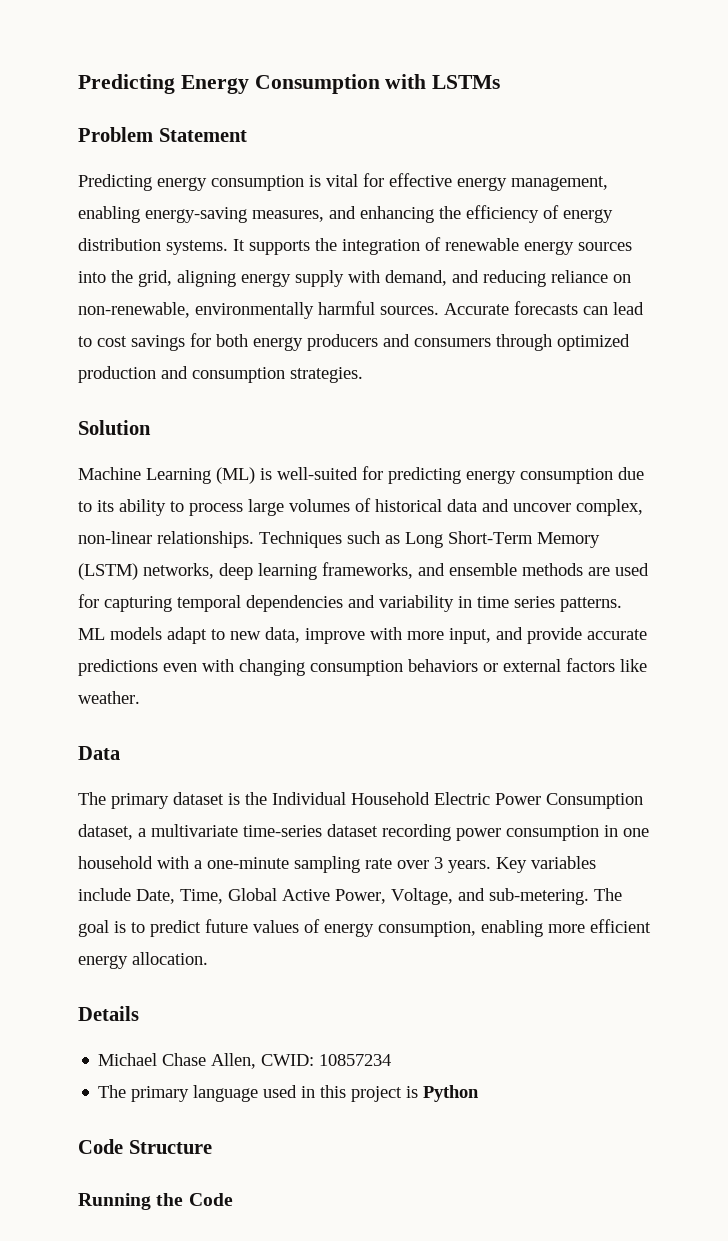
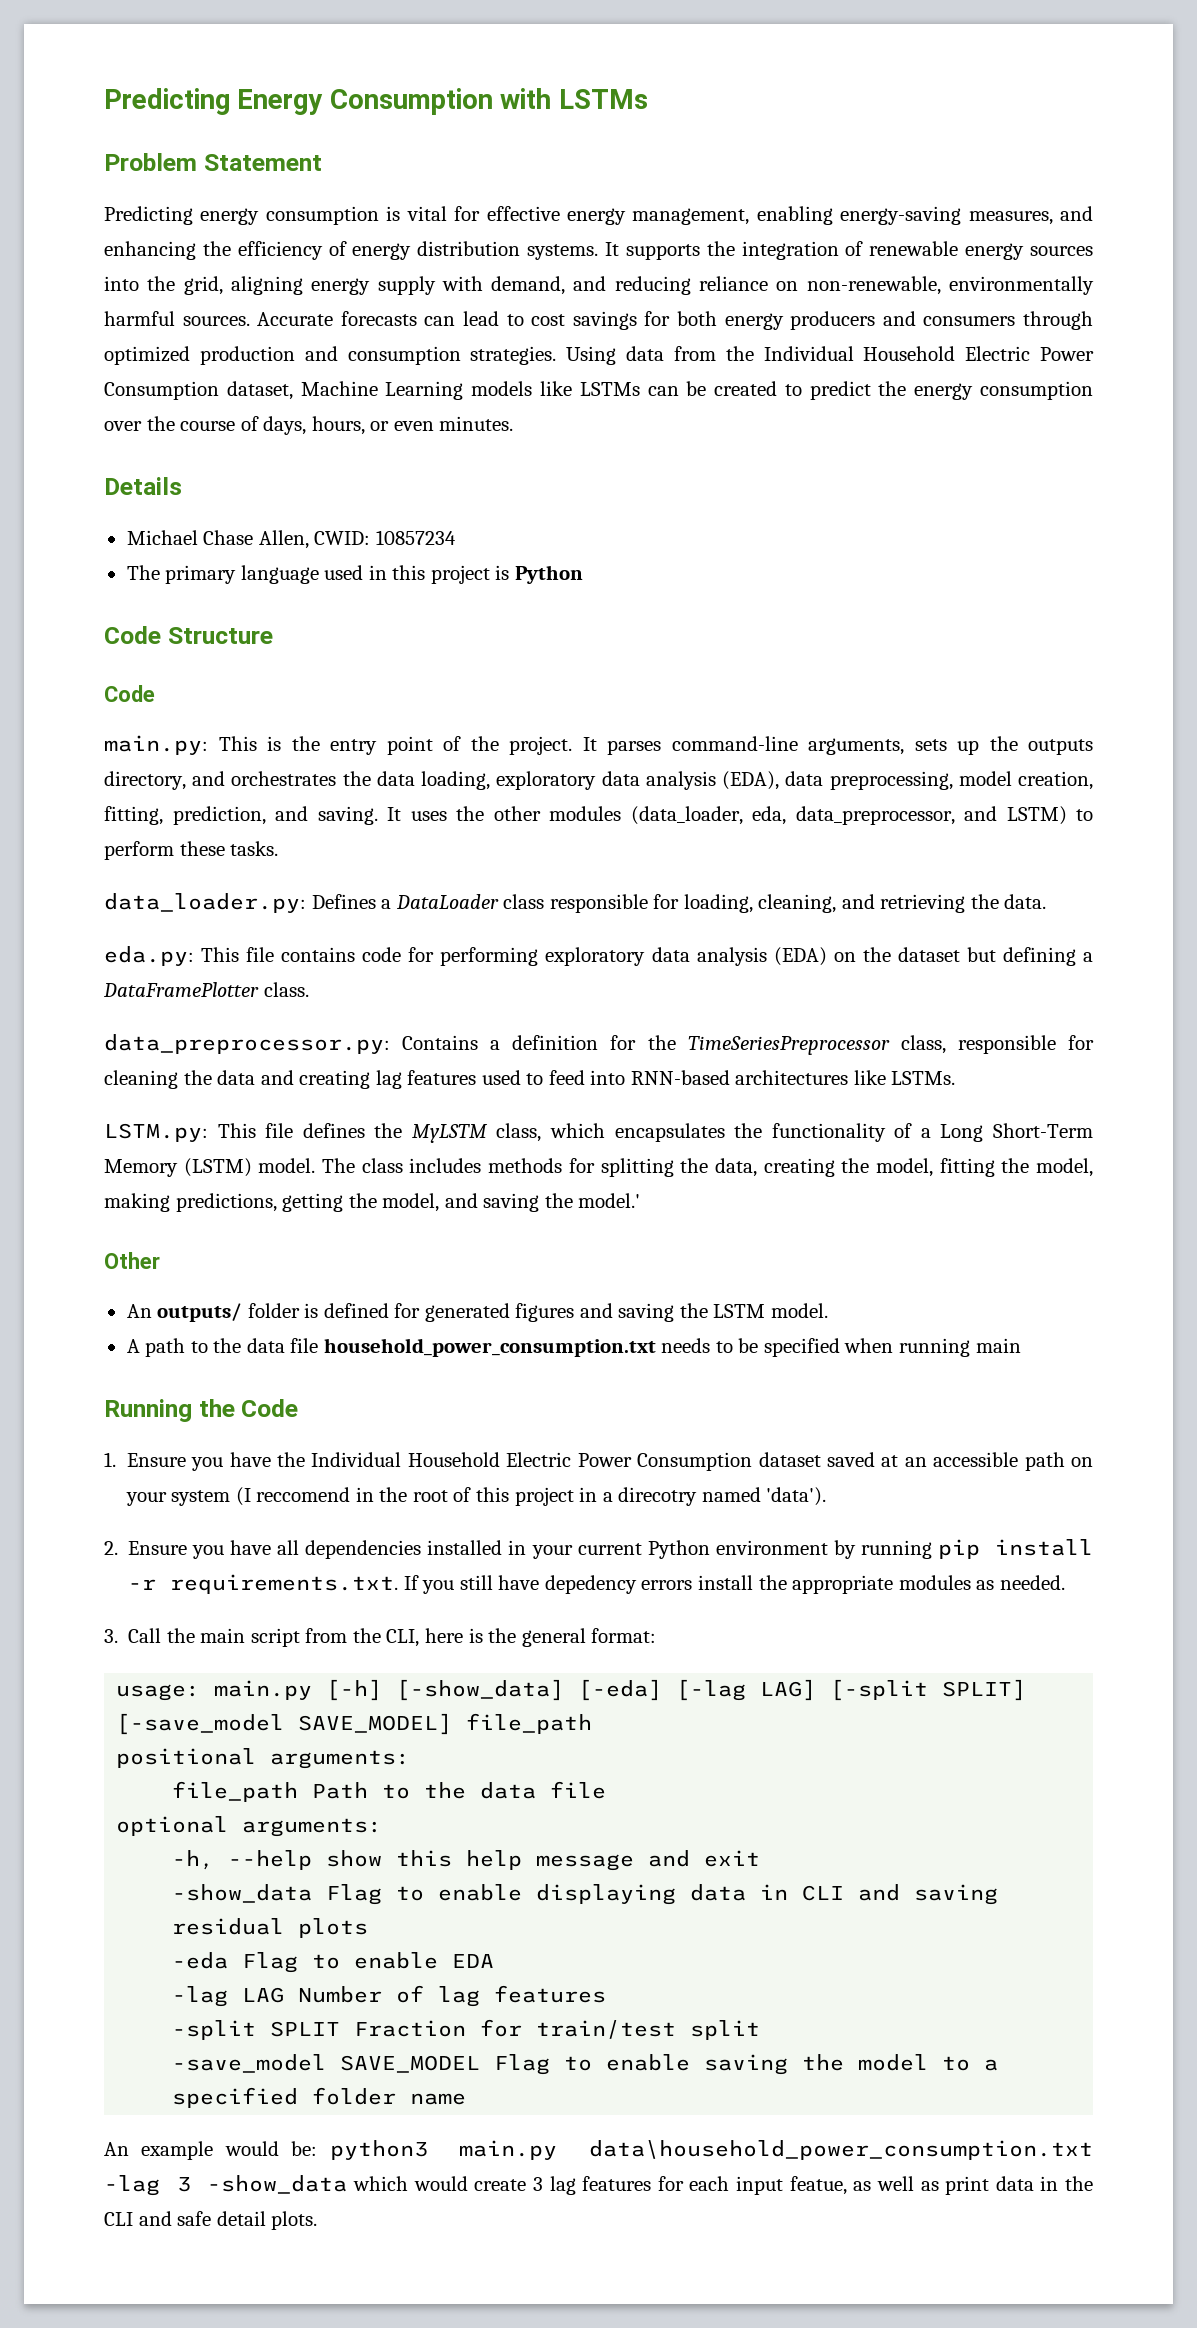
- Accurate forecasts can lead to cost savings for both energy producers and consumers through optimized production and consumption strategies.
- Solution
- Machine Learning (ML) is well-suited for predicting energy consumption due to its ability to process large volumes of historical data and uncover complex, non-linear relationships. Techniques such as Long Short-Term Memory (LSTM) networks, deep learning frameworks, and ensemble methods are used for capturing temporal dependencies and variability in time series patterns. ML models adapt to new data, improve with more input, and provide accurate predictions even with changing consumption behaviors or external factors like weather.
- Data
- The primary dataset is the Individual Household Electric Power Consumption dataset, a multivariate time-series dataset recording power consumption in one household with a one-minute sampling rate over 3 years. Key variables include Date, Time, Global Active Power, Voltage, and sub-metering. The goal is to predict future values of energy consumption, enabling more efficient energy allocation.
+ Accurate forecasts can lead to cost savings for both energy producers and consumers through optimized production and consumption strategies. Using data from the Individual Household Electric Power Consumption dataset, Machine Learning models like LSTMs can be created to predict the energy consumption over the course of days, hours, or even minutes.
  Code Structure
+ Code
+ main.py: This is the entry point of the project. It parses command-line arguments, sets up the outputs directory, and orchestrates the data loading, exploratory data analysis (EDA), data preprocessing, model creation, fitting, prediction, and saving. It uses the other modules (data_loader, eda, data_preprocessor, and LSTM) to perform these tasks.
+ data_loader.py: Defines a DataLoader class responsible for loading, cleaning, and retrieving the data.
+ eda.py: This file contains code for performing exploratory data analysis (EDA) on the dataset but defining a DataFramePlotter class.
+ data_preprocessor.py: Contains a definition for the TimeSeriesPreprocessor class, responsible for cleaning the data and creating lag features used to feed into RNN-based architectures like LSTMs.
+ LSTM.py: This file defines the MyLSTM class, which encapsulates the functionality of a Long Short-Term Memory (LSTM) model. The class includes methods for splitting the data, creating the model, fitting the model, making predictions, getting the model, and saving the model.'
+ Other
+ An outputs/ folder is defined for generated figures and saving the LSTM model.
+ A path to the data file household_power_consumption.txt needs to be specified when running main
  Running the Code
+ 1. Ensure you have the Individual Household Electric Power Consumption dataset saved at an accessible path on your system (I reccomend in the root of this project in a direcotry named 'data').
+ 2. Ensure you have all dependencies installed in your current Python environment by running pip install -r requirements.txt. If you still have depedency errors install the appropriate modules as needed.
+ 3. Call the main script from the CLI, here is the general format:
+ usage: main.py [-h] [-show_data] [-eda] [-lag LAG] [-split SPLIT] [-save_model SAVE_MODEL] file_path
+ positional arguments:
+ file_path Path to the data file
+ optional arguments:
+ -h, --help show this help message and exit
+ -show_data Flag to enable displaying data in CLI and saving residual plots
+ -eda Flag to enable EDA
+ -lag LAG Number of lag features
+ -split SPLIT Fraction for train/test split
+ -save_model SAVE_MODEL Flag to enable saving the model to a specified folder name
+ An example would be: python3 main.py data\household_power_consumption.txt -lag 3 -show_data which would create 3 lag features for each input featue, as well as print data in the CLI and safe detail plots.

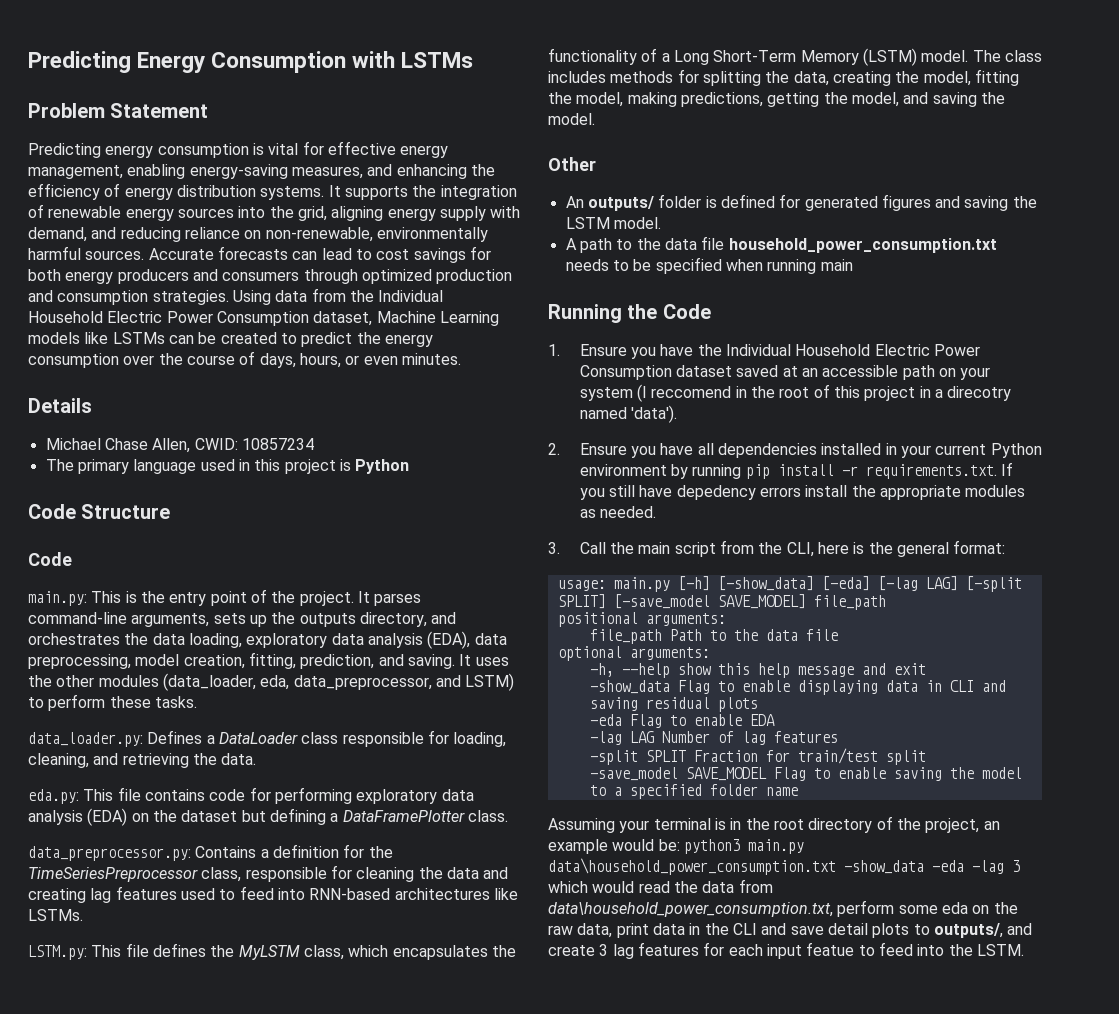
- The class includes methods for splitting the data, creating the model, fitting the model, making predictions, getting the model, and saving the model.'
+ The class includes methods for splitting the data, creating the model, fitting the model, making predictions, getting the model, and saving the model.
- An example would be: python3 main.py data\household_power_consumption.txt -lag 3 -show_data which would create 3 lag features for each input featue, as well as print data in the CLI and safe detail plots.
+ Assuming your terminal is in the root directory of the project, an example would be: python3 main.py data\household_power_consumption.txt -show_data -eda -lag 3 which would read the data from data\household_power_consumption.txt, perform some eda on the raw data, print data in the CLI and save detail plots to outputs/, and create 3 lag features for each input featue to feed into the LSTM.

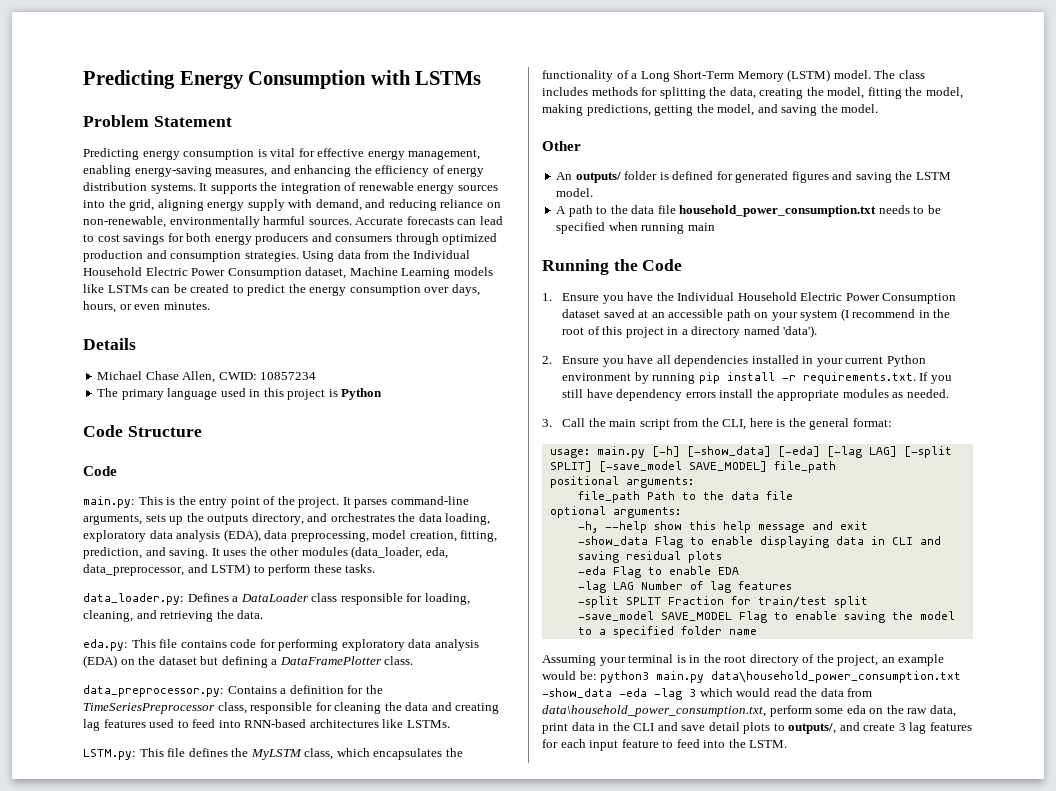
- Using data from the Individual Household Electric Power Consumption dataset, Machine Learning models like LSTMs can be created to predict the energy consumption over the course of days, hours, or even minutes.
+ Using data from the Individual Household Electric Power Consumption dataset, Machine Learning models like LSTMs can be created to predict the energy consumption over days, hours, or even minutes.
- 1. Ensure you have the Individual Household Electric Power Consumption dataset saved at an accessible path on your system (I reccomend in the root of this project in a direcotry named 'data').
+ 1. Ensure you have the Individual Household Electric Power Consumption dataset saved at an accessible path on your system (I recommend in the root of this project in a directory named 'data').
- 2. Ensure you have all dependencies installed in your current Python environment by running pip install -r requirements.txt. If you still have depedency errors install the appropriate modules as needed.
+ 2. Ensure you have all dependencies installed in your current Python environment by running pip install -r requirements.txt. If you still have dependency errors install the appropriate modules as needed.
- Assuming your terminal is in the root directory of the project, an example would be: python3 main.py data\household_power_consumption.txt -show_data -eda -lag 3 which would read the data from data\household_power_consumption.txt, perform some eda on the raw data, print data in the CLI and save detail plots to outputs/, and create 3 lag features for each input featue to feed into the LSTM.
+ Assuming your terminal is in the root directory of the project, an example would be: python3 main.py data\household_power_consumption.txt -show_data -eda -lag 3 which would read the data from data\household_power_consumption.txt, perform some eda on the raw data, print data in the CLI and save detail plots to outputs/, and create 3 lag features for each input feature to feed into the LSTM.

